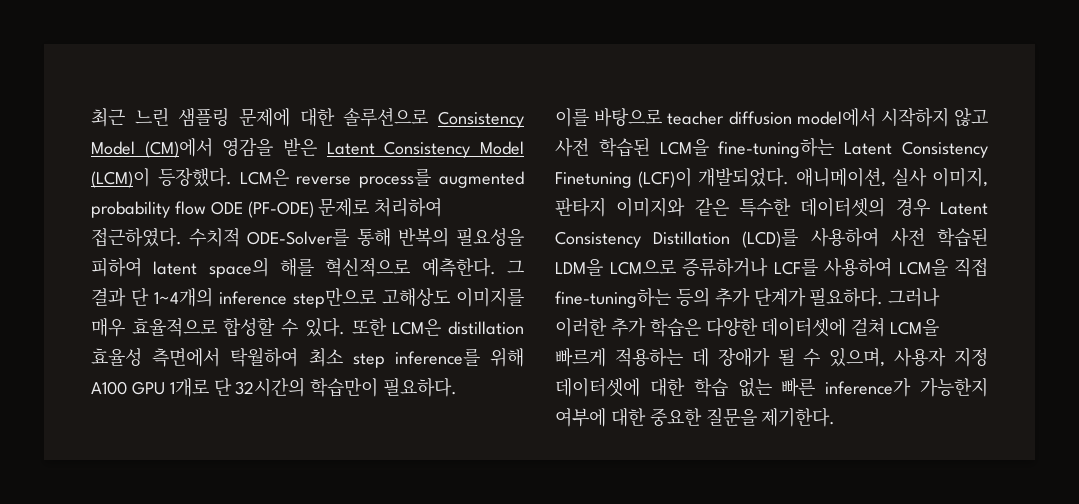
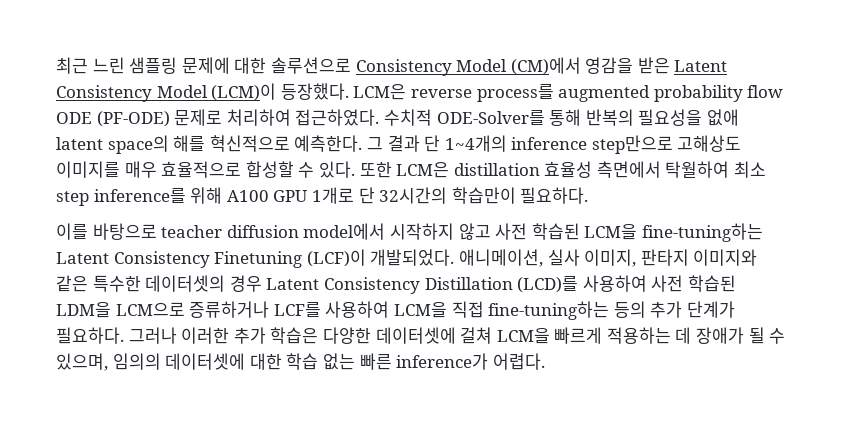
- 수치적 ODE-Solver를 통해 반복의 필요성을 피하여 latent space의 해를 혁신적으로 예측한다.
+ 수치적 ODE-Solver를 통해 반복의 필요성을 없애 latent space의 해를 혁신적으로 예측한다.
- 그러나 이러한 추가 학습은 다양한 데이터셋에 걸쳐 LCM을 빠르게 적용하는 데 장애가 될 수 있으며, 사용자 지정 데이터셋에 대한 학습 없는 빠른 inference가 가능한지 여부에 대한 중요한 질문을 제기한다.
+ 그러나 이러한 추가 학습은 다양한 데이터셋에 걸쳐 LCM을 빠르게 적용하는 데 장애가 될 수 있으며, 임의의 데이터셋에 대한 학습 없는 빠른 inference가 어렵다.

